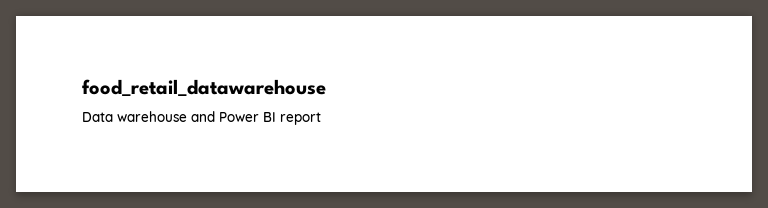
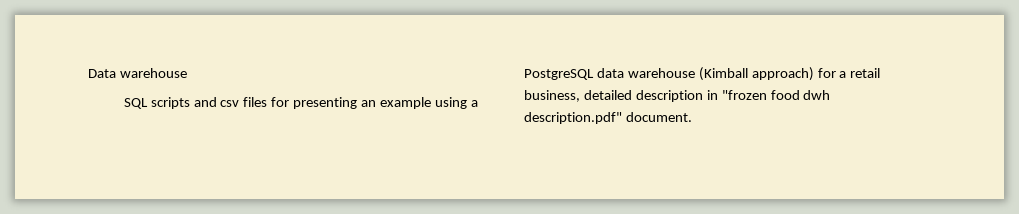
- food_retail_datawarehouse
- Data warehouse and Power BI report
+ Data warehouse
+ SQL scripts and csv files for presenting an example using a PostgreSQL data warehouse (Kimball approach) for a retail business, detailed description in "frozen food dwh description.pdf" document.

